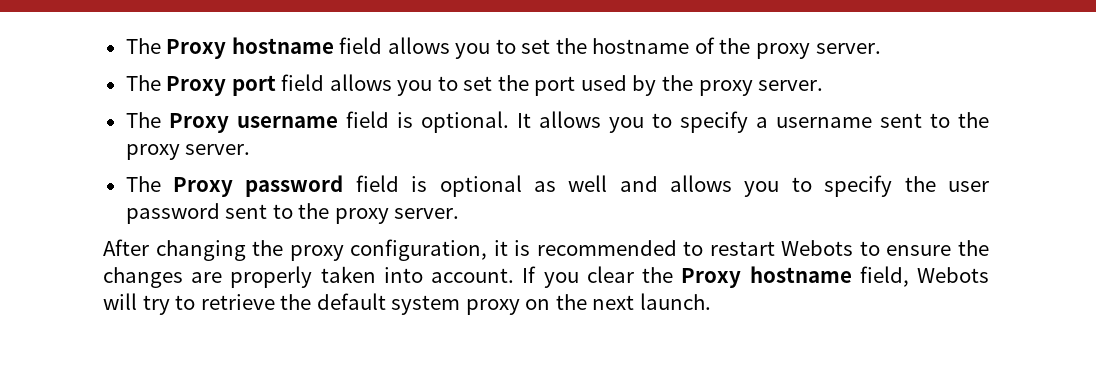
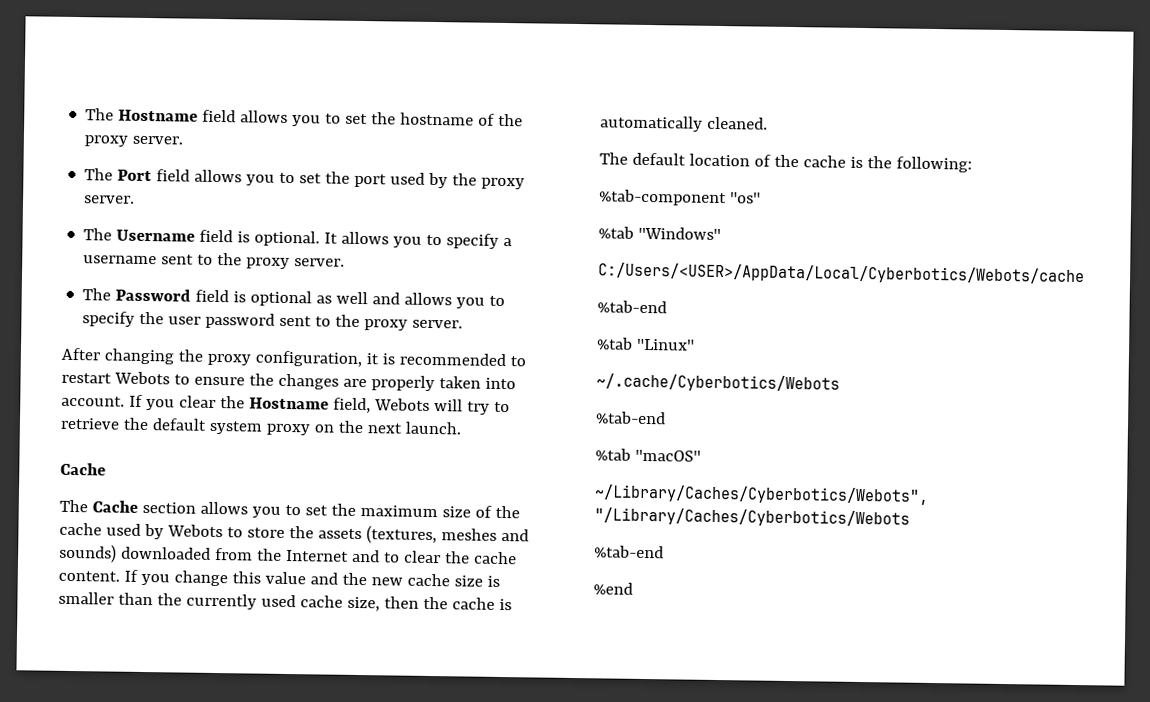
- The Proxy hostname field allows you to set the hostname of the proxy server.
+ The Hostname field allows you to set the hostname of the proxy server.
- The Proxy port field allows you to set the port used by the proxy server.
+ The Port field allows you to set the port used by the proxy server.
- The Proxy username field is optional.
+ The Username field is optional.
- The Proxy password field is optional as well and allows you to specify the user password sent to the proxy server.
+ The Password field is optional as well and allows you to specify the user password sent to the proxy server.
- If you clear the Proxy hostname field, Webots will try to retrieve the default system proxy on the next launch.
+ If you clear the Hostname field, Webots will try to retrieve the default system proxy on the next launch.
+ Cache
+ The Cache section allows you to set the maximum size of the cache used by Webots to store the assets (textures, meshes and sounds) downloaded from the Internet and to clear the cache content. If you change this value and the new cache size is smaller than the currently used cache size, then the cache is automatically cleaned.
+ The default location of the cache is the following:
+ %tab-component "os"
+ %tab "Windows"
+ C:/Users/<USER>/AppData/Local/Cyberbotics/Webots/cache
+ %tab-end
+ %tab "Linux"
+ ~/.cache/Cyberbotics/Webots
+ %tab-end
+ %tab "macOS"
+ ~/Library/Caches/Cyberbotics/Webots", "/Library/Caches/Cyberbotics/Webots
+ %tab-end
+ %end

